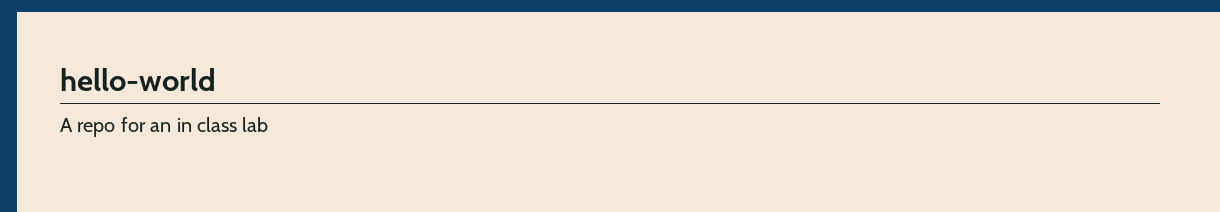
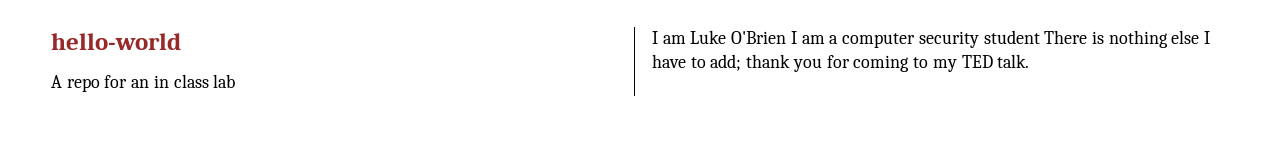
+ I am Luke O'Brien I am a computer security student There is nothing else I have to add; thank you for coming to my TED talk.

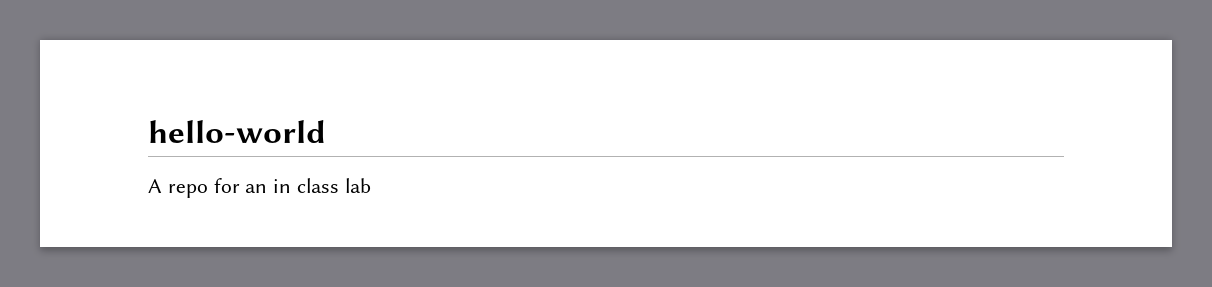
- I am Luke O'Brien I am a computer security student There is nothing else I have to add; thank you for coming to my TED talk.

